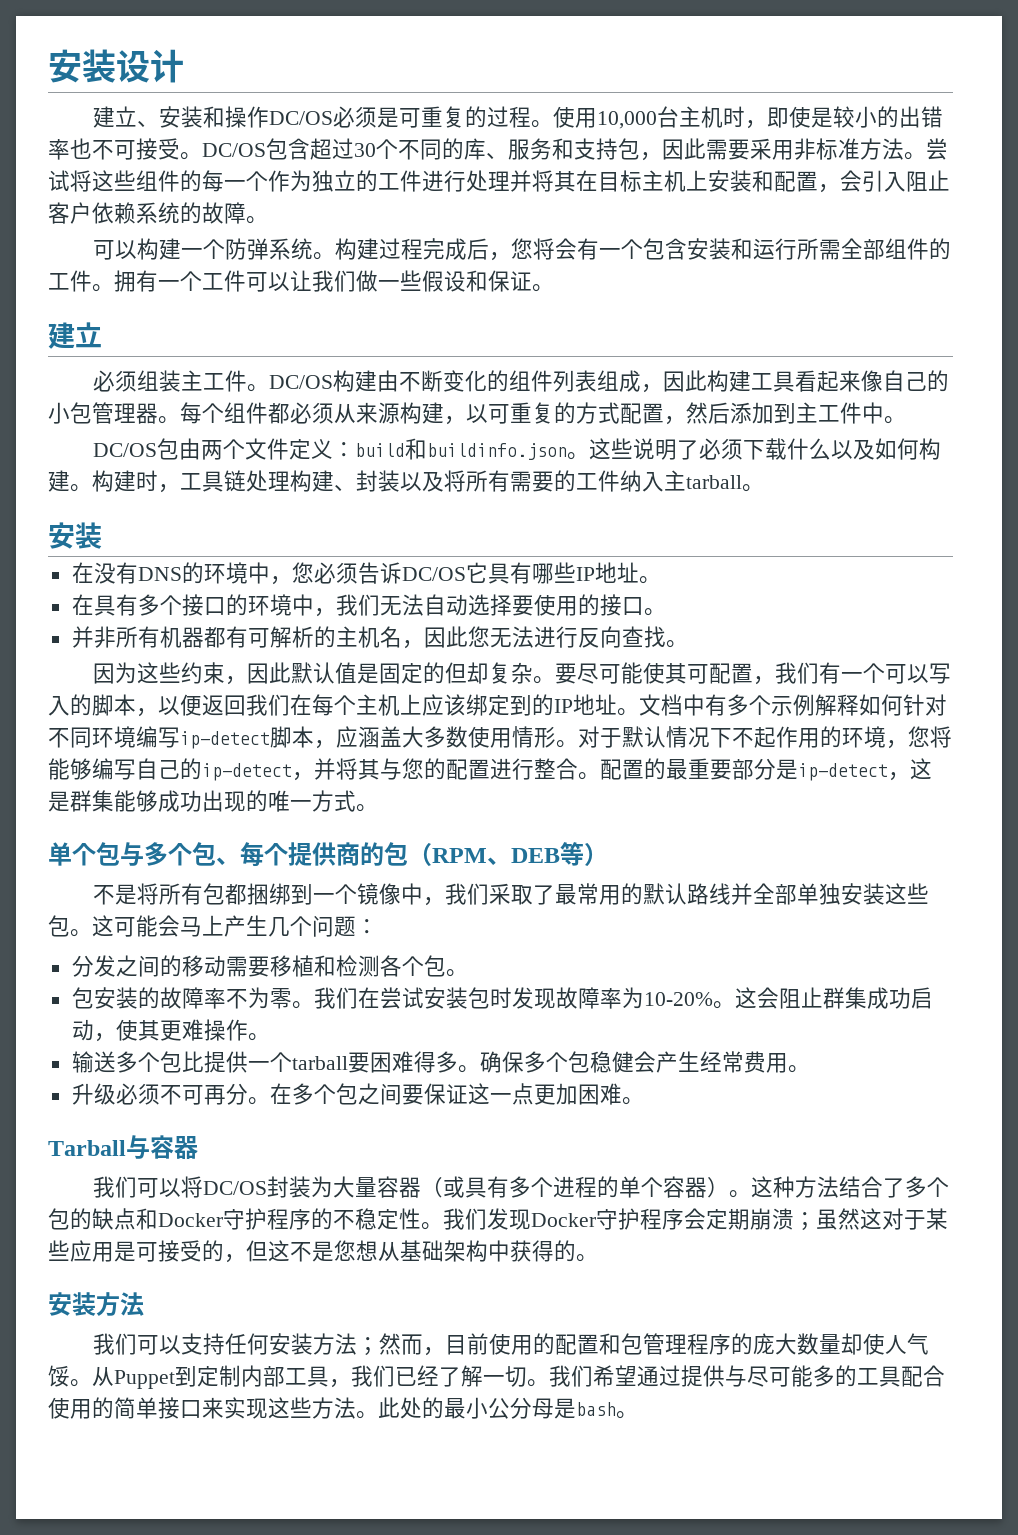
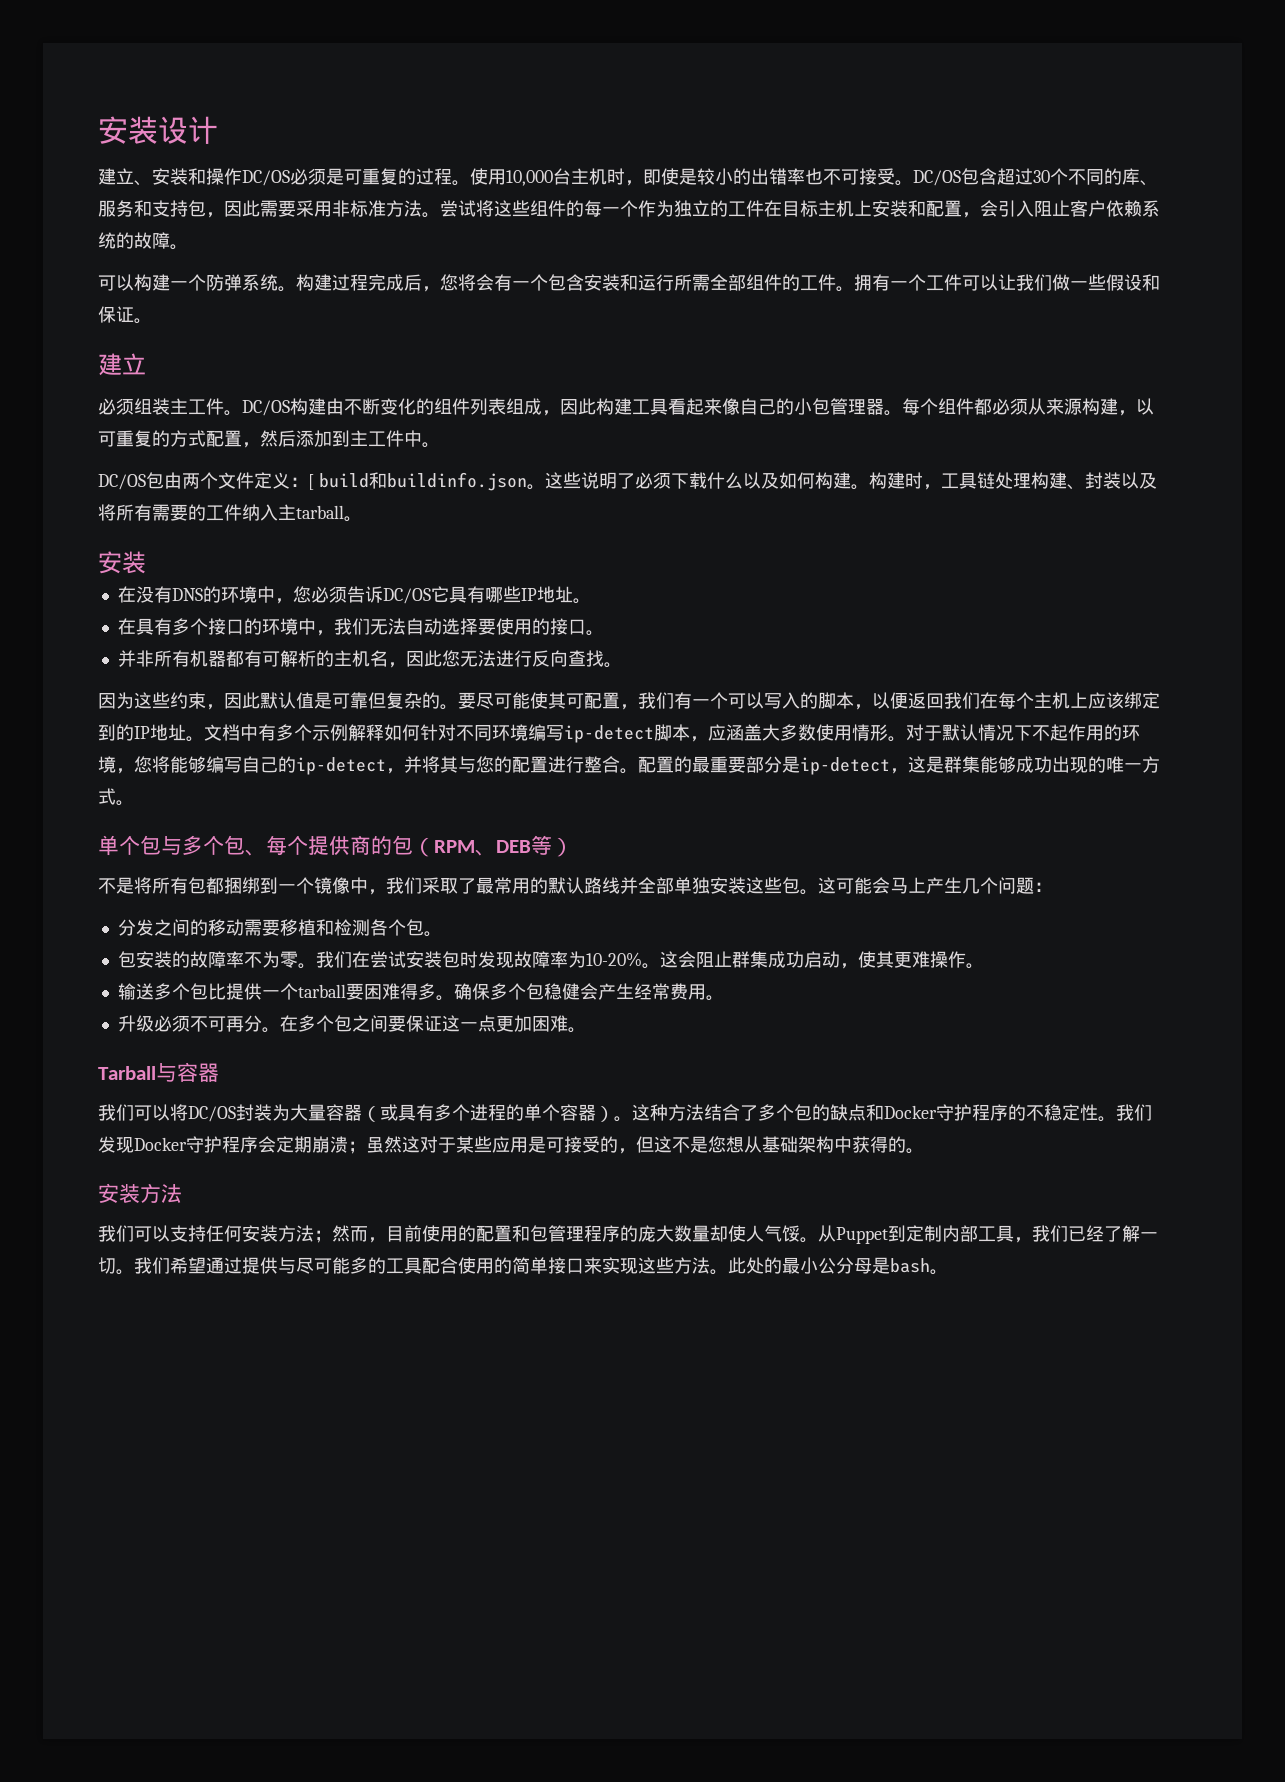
- 尝试将这些组件的每一个作为独立的工件进行处理并将其在目标主机上安装和配置，会引入阻止客户依赖系统的故障。
+ 尝试将这些组件的每一个作为独立的工件在目标主机上安装和配置，会引入阻止客户依赖系统的故障。
- DC/OS包由两个文件定义：build和buildinfo.json。
+ DC/OS包由两个文件定义：[ build和buildinfo.json。
- 因为这些约束，因此默认值是固定的但却复杂。
+ 因为这些约束，因此默认值是可靠但复杂的。

